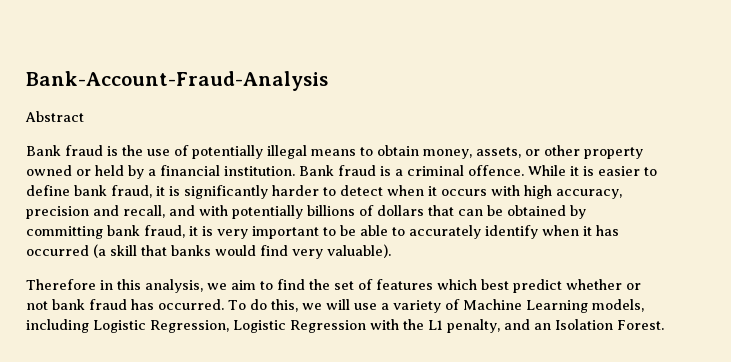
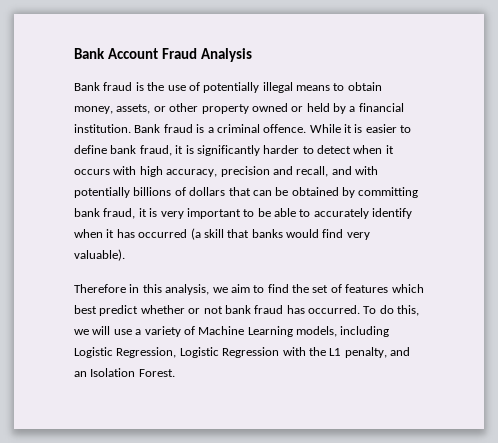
- Bank-Account-Fraud-Analysis
- Abstract
+ Bank Account Fraud Analysis

